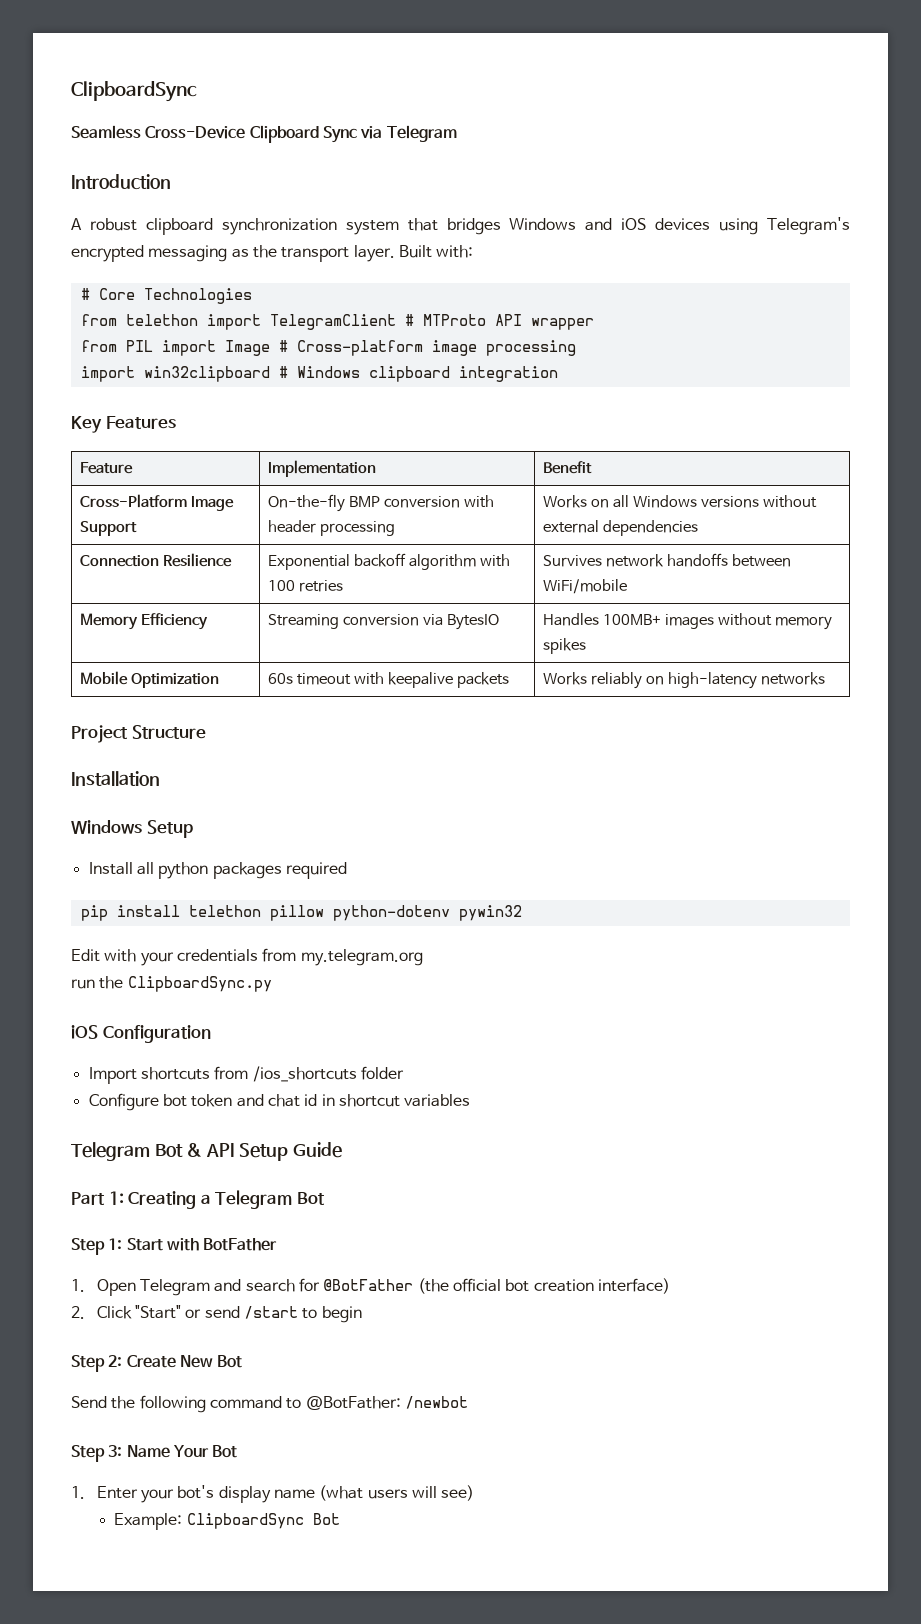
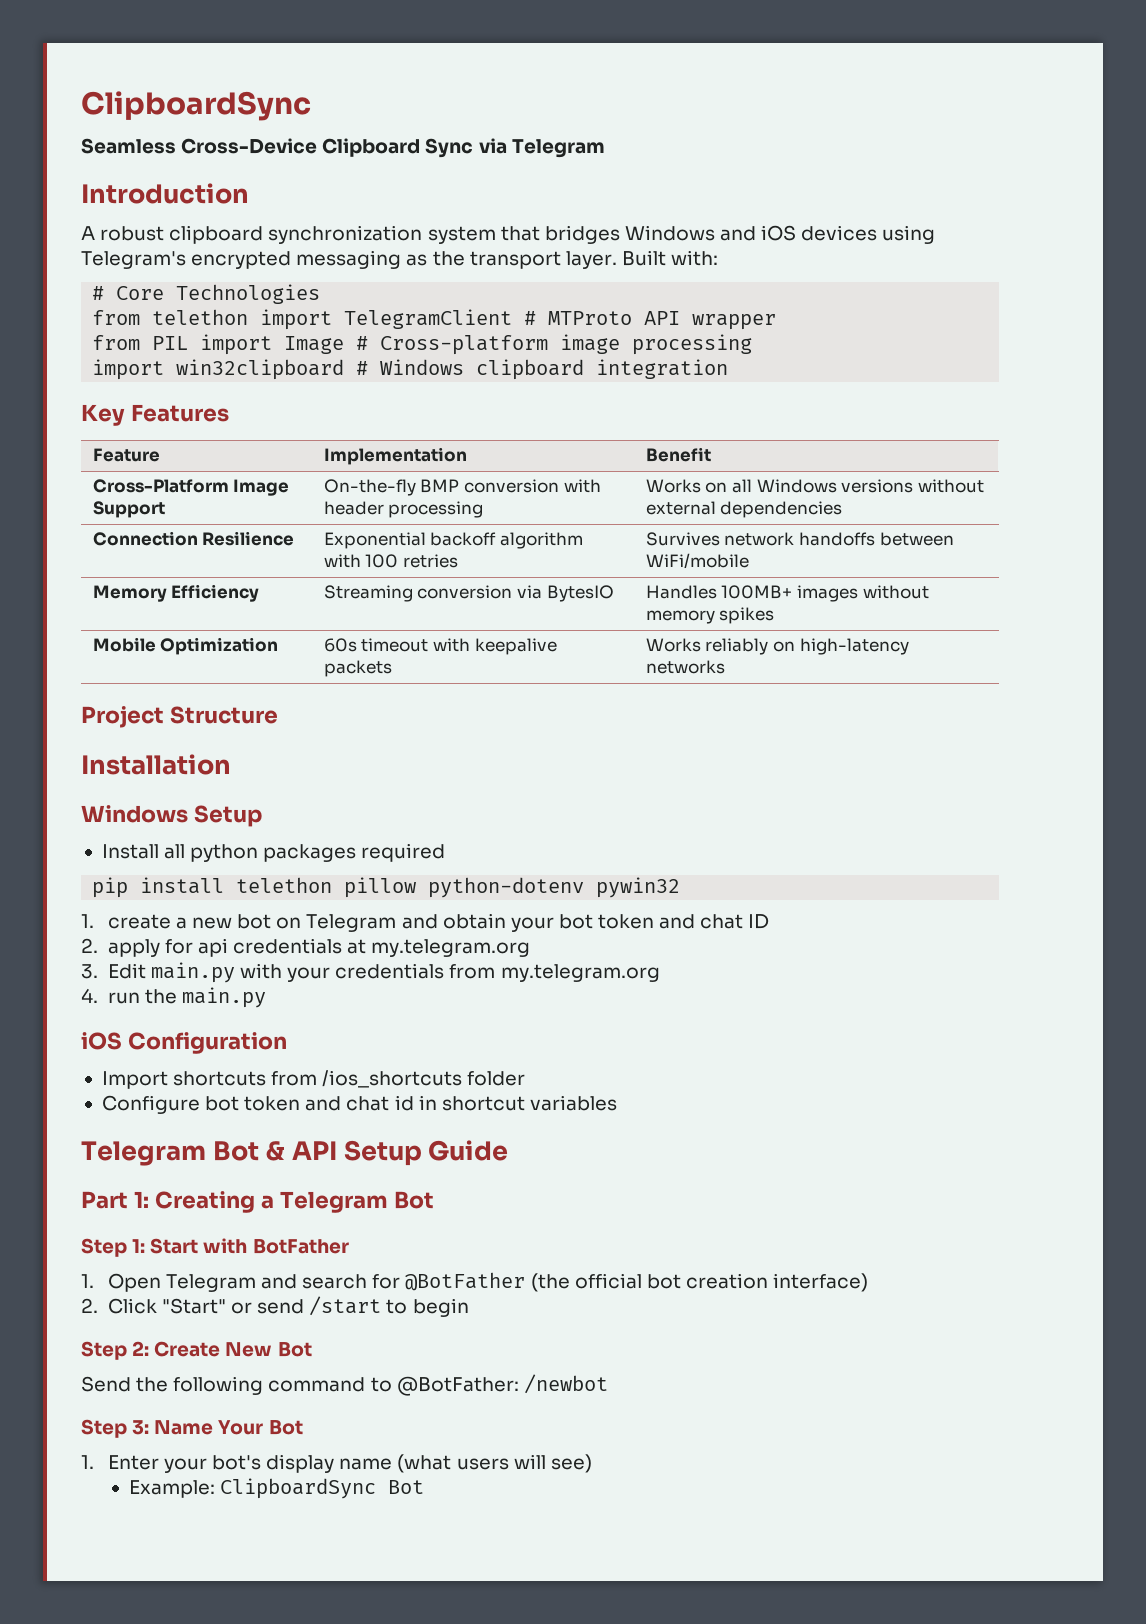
- Edit with your credentials from my.telegram.org
+ 1. create a new bot on Telegram and obtain your bot token and chat ID
+ 2. apply for api credentials at my.telegram.org
+ 3. Edit main.py with your credentials from my.telegram.org
- run the ClipboardSync.py
+ 4. run the main.py

